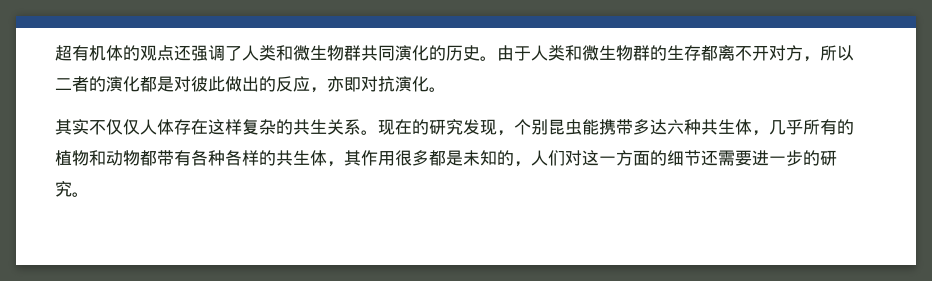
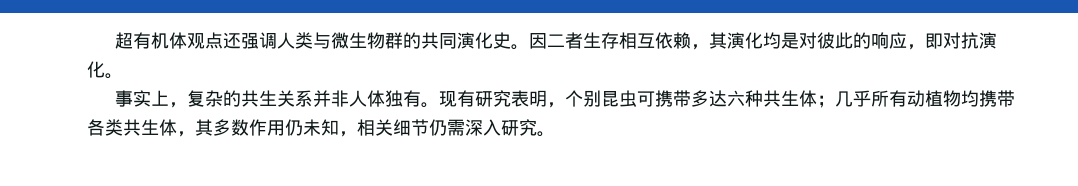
- 超有机体的观点还强调了人类和微生物群共同演化的历史。由于人类和微生物群的生存都离不开对方，所以二者的演化都是对彼此做出的反应，亦即对抗演化。
- 其实不仅仅人体存在这样复杂的共生关系。现在的研究发现，个别昆虫能携带多达六种共生体，几乎所有的植物和动物都带有各种各样的共生体，其作用很多都是未知的，人们对这一方面的细节还需要进一步的研究。
+ 超有机体观点还强调人类与微生物群的共同演化史。因二者生存相互依赖，其演化均是对彼此的响应，即对抗演化。
+ 事实上，复杂的共生关系并非人体独有。现有研究表明，个别昆虫可携带多达六种共生体；几乎所有动植物均携带各类共生体，其多数作用仍未知，相关细节仍需深入研究。

